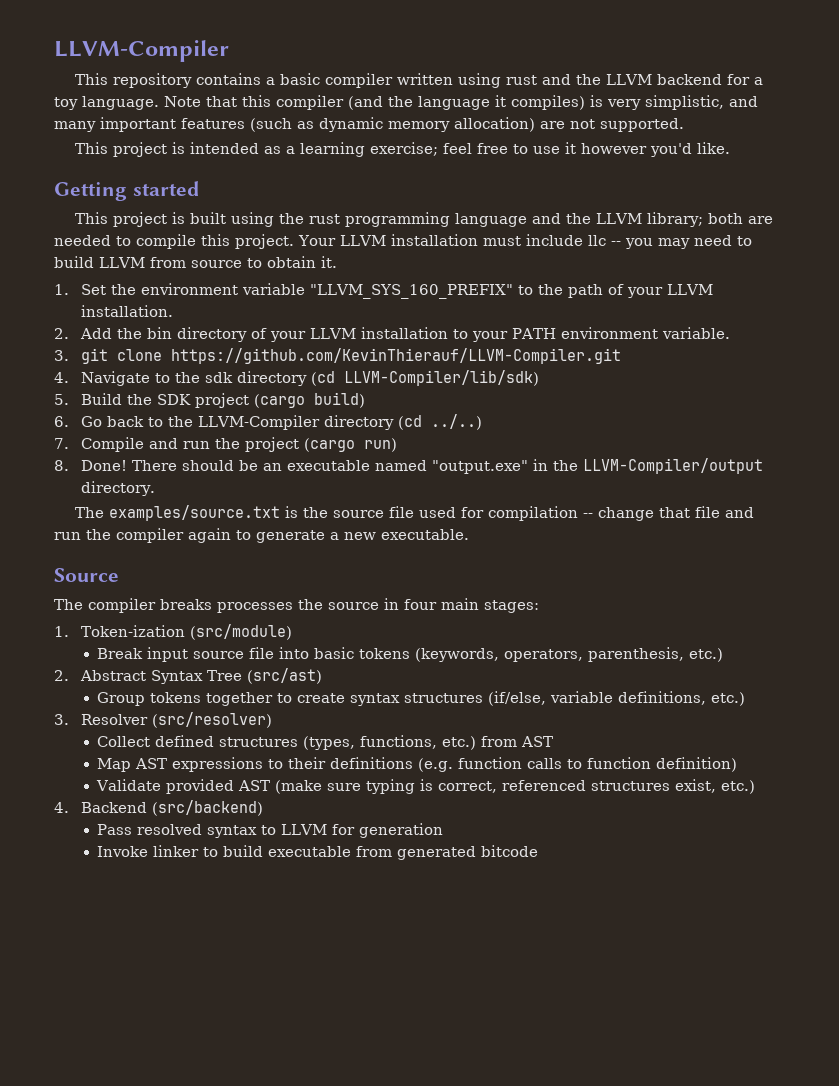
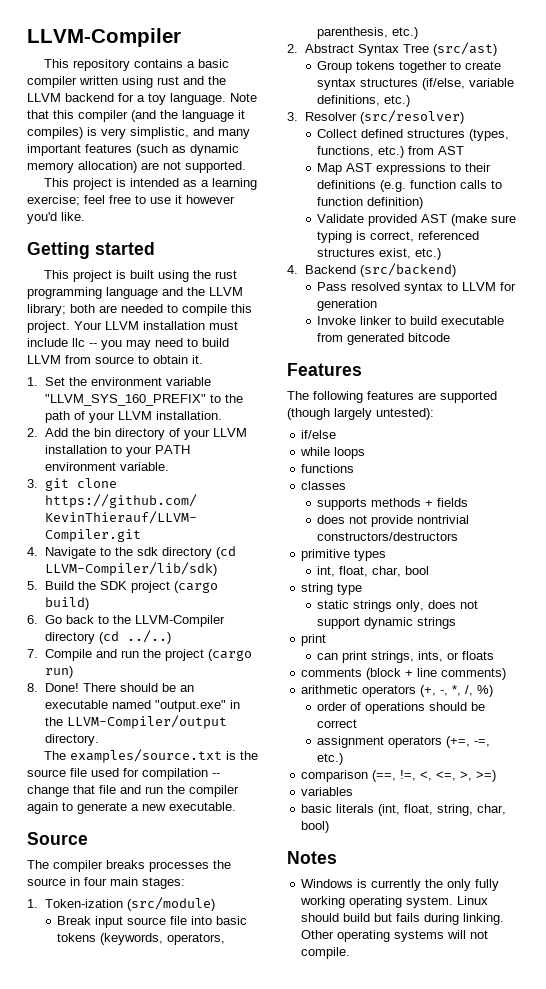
+ Features
+ The following features are supported (though largely untested):
+ if/else
+ while loops
+ functions
+ classes
+ supports methods + fields
+ does not provide nontrivial constructors/destructors
+ primitive types
+ int, float, char, bool
+ string type
+ static strings only, does not support dynamic strings
+ print
+ can print strings, ints, or floats
+ comments (block + line comments)
+ arithmetic operators (+, -, *, /, %)
+ order of operations should be correct
+ assignment operators (+=, -=, etc.)
+ comparison (==, !=, <, <=, >, >=)
+ variables
+ basic literals (int, float, string, char, bool)
+ Notes
+ Windows is currently the only fully working operating system. Linux should build but fails during linking. Other operating systems will not compile.

